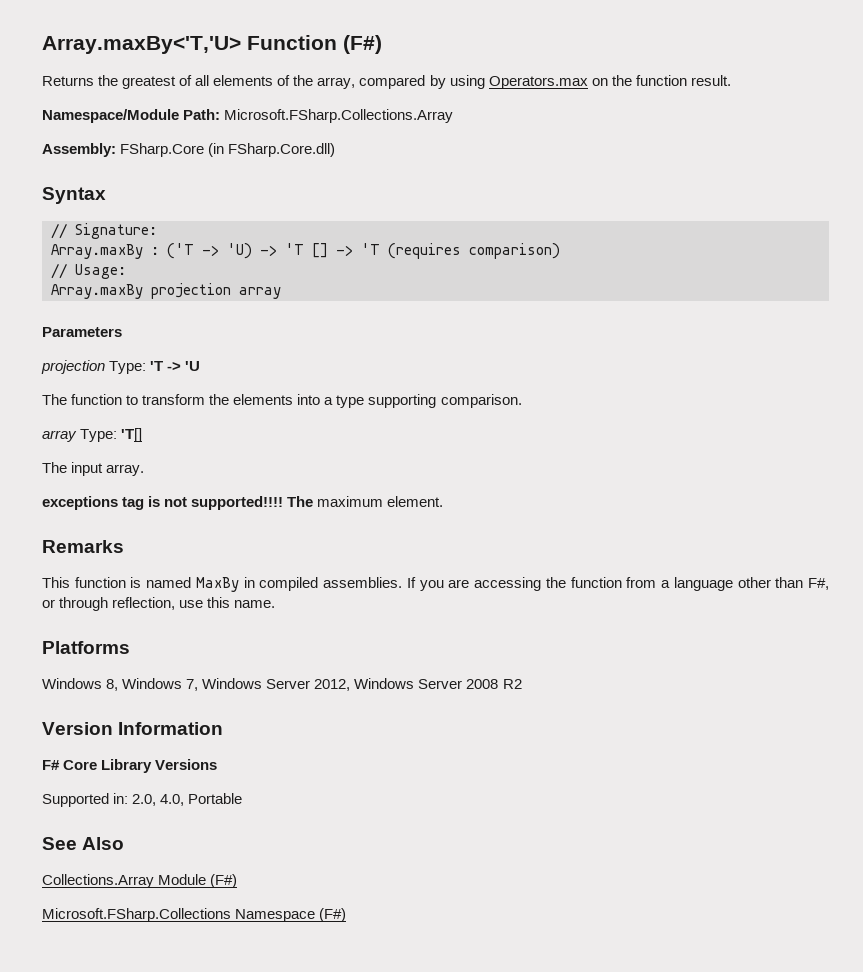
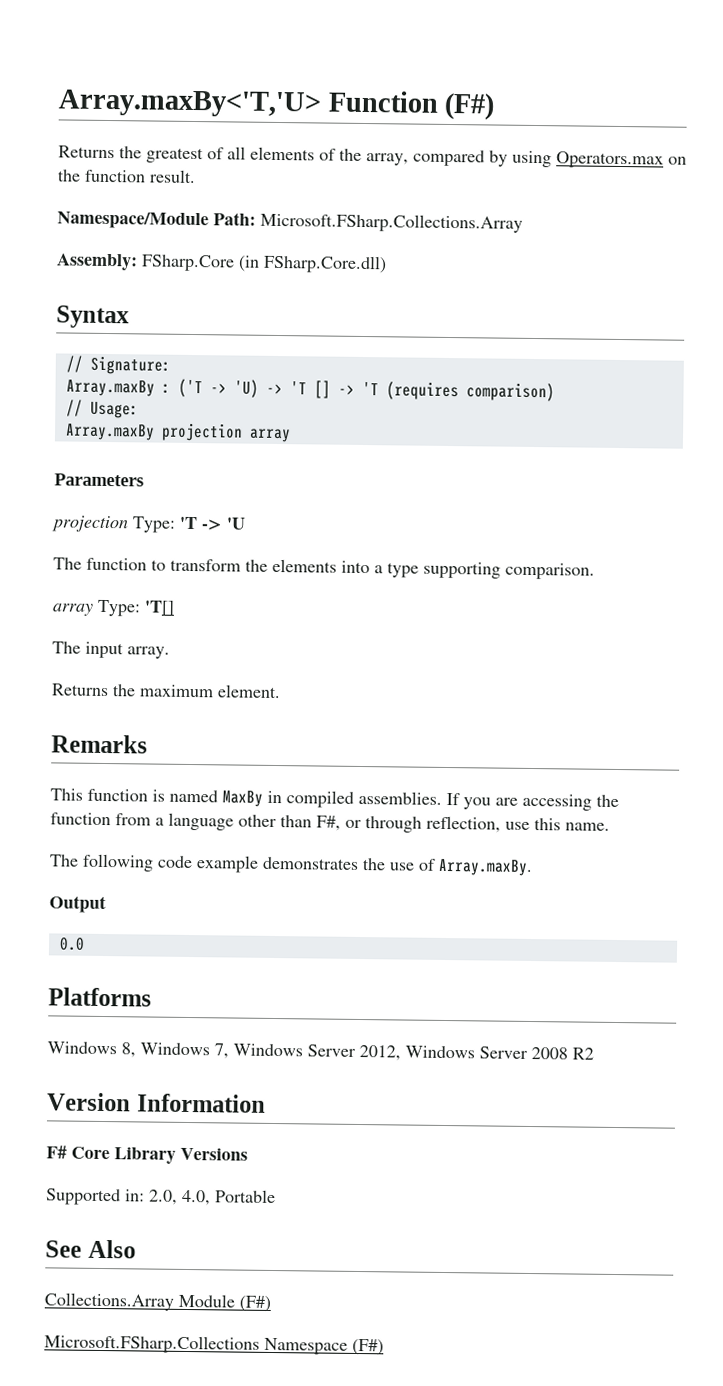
- exceptions tag is not supported!!!! The maximum element.
+ Returns the maximum element.
+ The following code example demonstrates the use of Array.maxBy.
+ Output
+ 0.0

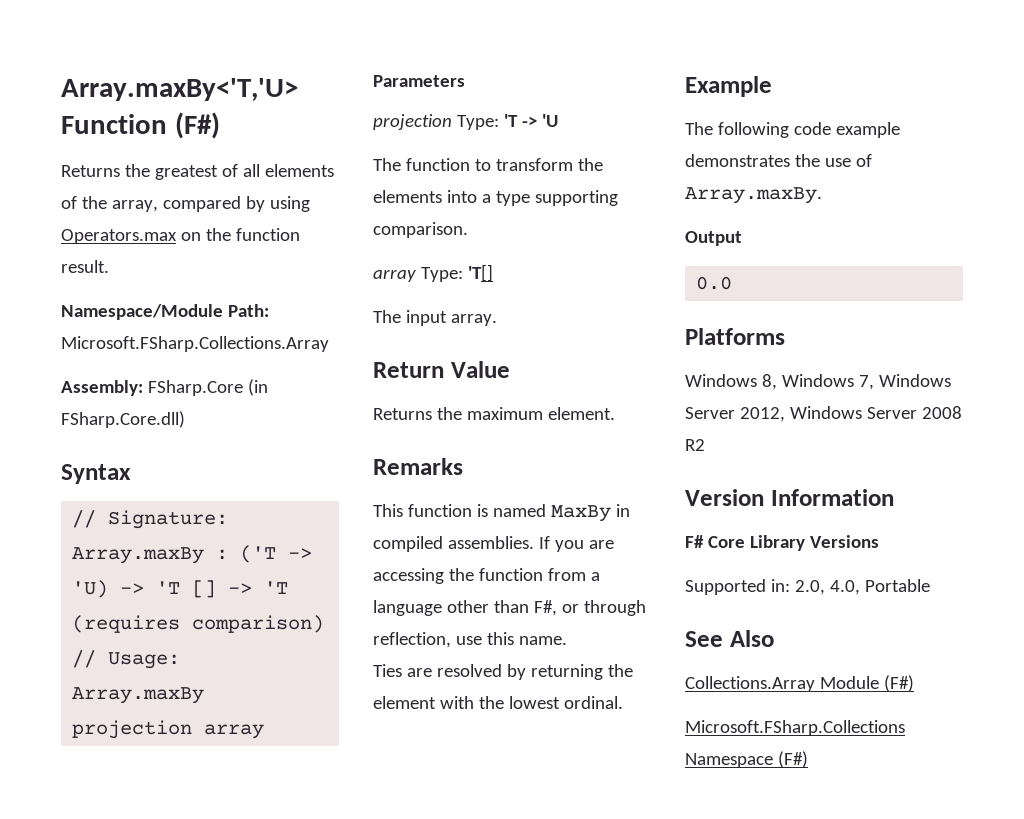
+ Return Value
+ Ties are resolved by returning the element with the lowest ordinal.
+ Example

